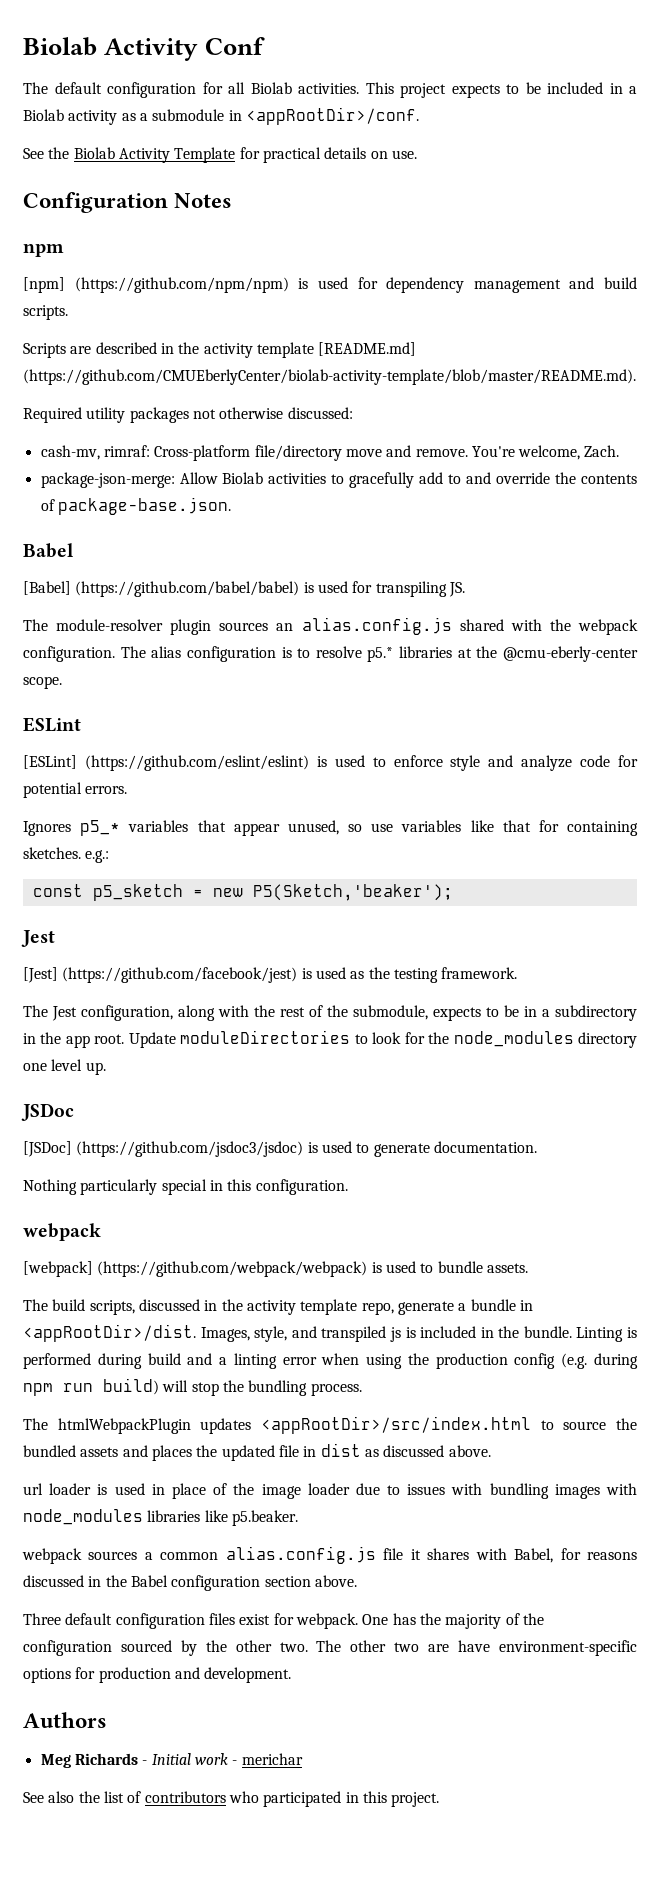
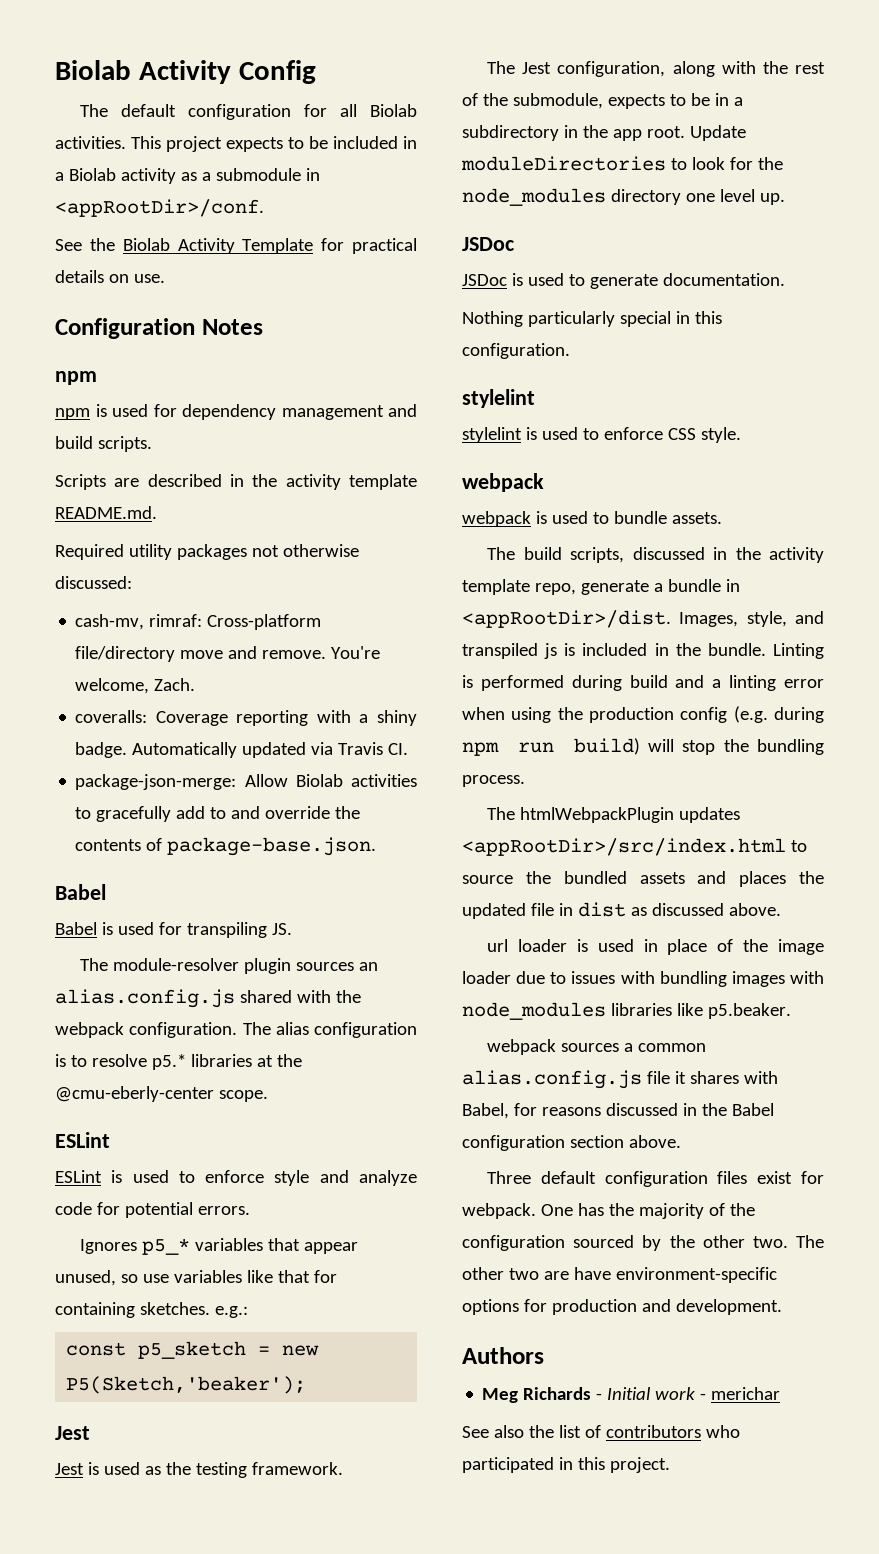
- Biolab Activity Conf
+ Biolab Activity Config
- [npm] (https://github.com/npm/npm) is used for dependency management and build scripts.
+ npm is used for dependency management and build scripts.
- Scripts are described in the activity template [README.md] (https://github.com/CMUEberlyCenter/biolab-activity-template/blob/master/README.md).
+ Scripts are described in the activity template README.md.
+ coveralls: Coverage reporting with a shiny badge. Automatically updated via Travis CI.
- [Babel] (https://github.com/babel/babel) is used for transpiling JS.
+ Babel is used for transpiling JS.
- [ESLint] (https://github.com/eslint/eslint) is used to enforce style and analyze code for potential errors.
+ ESLint is used to enforce style and analyze code for potential errors.
- [Jest] (https://github.com/facebook/jest) is used as the testing framework.
+ Jest is used as the testing framework.
- [JSDoc] (https://github.com/jsdoc3/jsdoc) is used to generate documentation.
+ JSDoc is used to generate documentation.
  Nothing particularly special in this configuration.
+ stylelint
+ stylelint is used to enforce CSS style.
- [webpack] (https://github.com/webpack/webpack) is used to bundle assets.
+ webpack is used to bundle assets.

